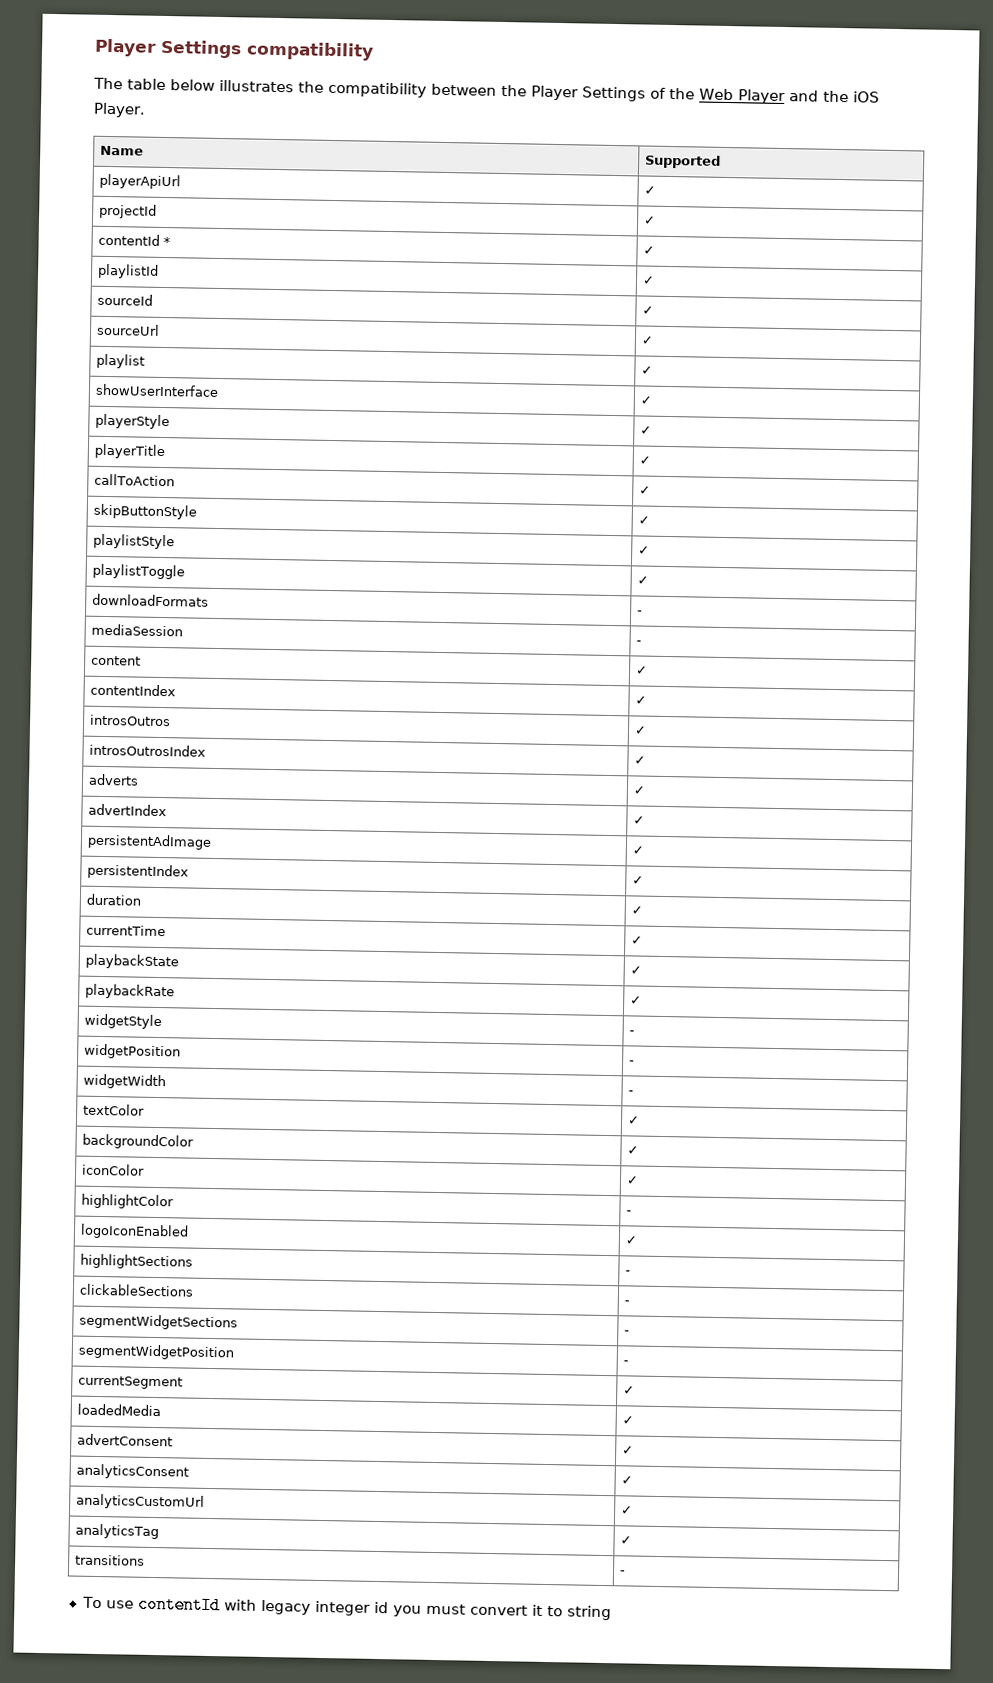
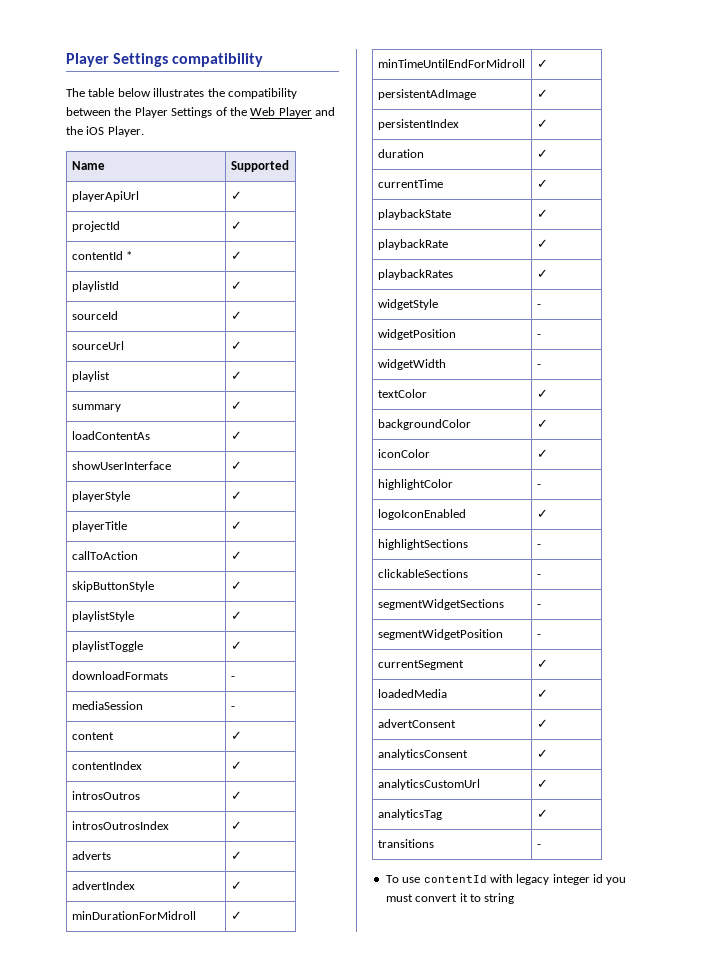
+ summary | ✓
+ loadContentAs | ✓
+ minDurationForMidroll | ✓
+ minTimeUntilEndForMidroll | ✓
+ playbackRates | ✓

